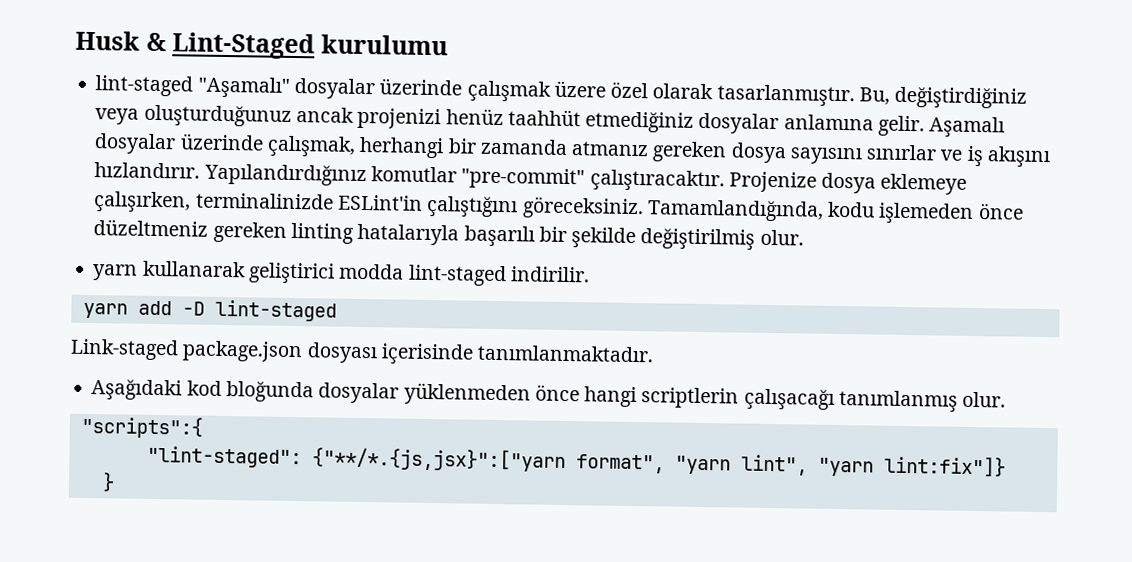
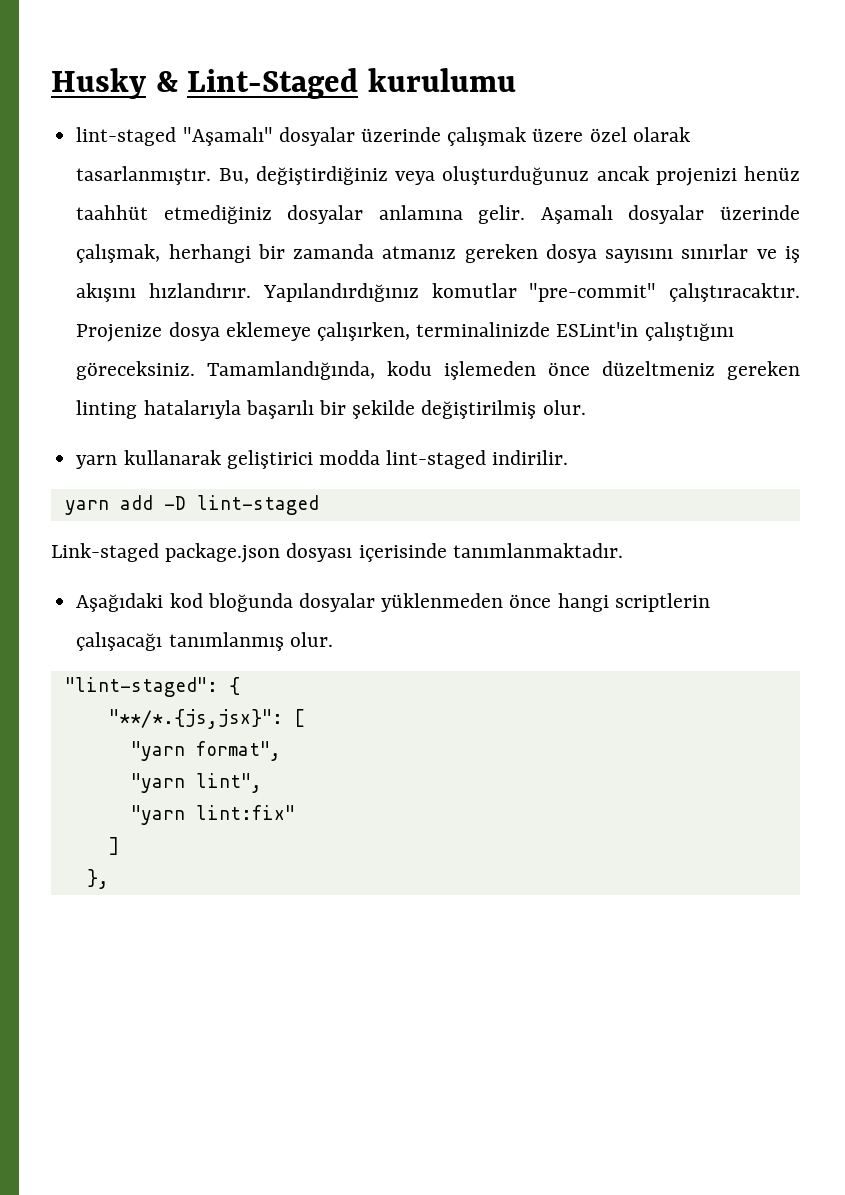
- Husk & Lint-Staged kurulumu
+ Husky & Lint-Staged kurulumu
- "scripts":{
- "lint-staged": {"**/*.{js,jsx}":["yarn format", "yarn lint", "yarn lint:fix"]}
- }
+ "lint-staged": {
+ "**/*.{js,jsx}": [
+ "yarn format",
+ "yarn lint",
+ "yarn lint:fix"
+ ]
+ },

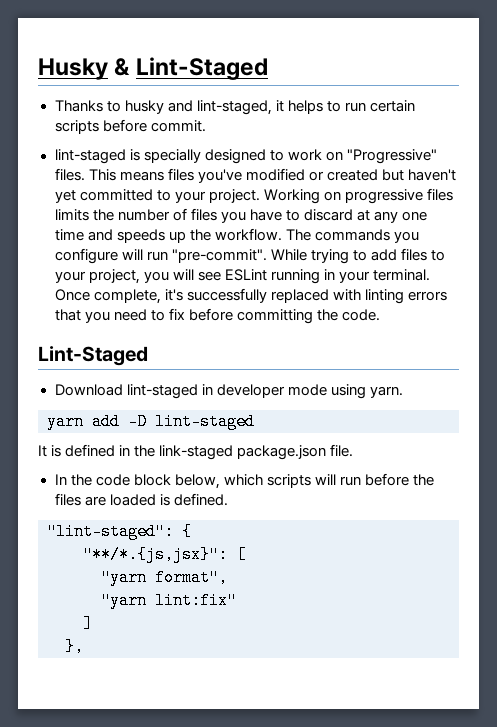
- Husky & Lint-Staged kurulumu
- lint-staged "Aşamalı" dosyalar üzerinde çalışmak üzere özel olarak tasarlanmıştır. Bu, değiştirdiğiniz veya oluşturduğunuz ancak projenizi henüz taahhüt etmediğiniz dosyalar anlamına gelir. Aşamalı dosyalar üzerinde çalışmak, herhangi bir zamanda atmanız gereken dosya sayısını sınırlar ve iş akışını hızlandırır. Yapılandırdığınız komutlar "pre-commit" çalıştıracaktır. Projenize dosya eklemeye çalışırken, terminalinizde ESLint'in çalıştığını göreceksiniz. Tamamlandığında, kodu işlemeden önce düzeltmeniz gereken linting hatalarıyla başarılı bir şekilde değiştirilmiş olur.
- yarn kullanarak geliştirici modda lint-staged indirilir.
+ Husky & Lint-Staged
+ Thanks to husky and lint-staged, it helps to run certain scripts before commit.
+ lint-staged is specially designed to work on "Progressive" files. This means files you've modified or created but haven't yet committed to your project. Working on progressive files limits the number of files you have to discard at any one time and speeds up the workflow. The commands you configure will run "pre-commit". While trying to add files to your project, you will see ESLint running in your terminal. Once complete, it's successfully replaced with linting errors that you need to fix before committing the code.
+ Lint-Staged
+ Download lint-staged in developer mode using yarn.
  yarn add -D lint-staged
- Link-staged package.json dosyası içerisinde tanımlanmaktadır.
- Aşağıdaki kod bloğunda dosyalar yüklenmeden önce hangi scriptlerin çalışacağı tanımlanmış olur.
+ It is defined in the link-staged package.json file.
+ In the code block below, which scripts will run before the files are loaded is defined.
- "yarn lint",

